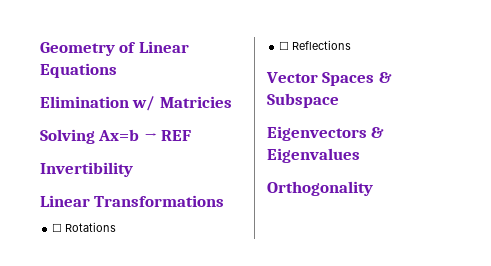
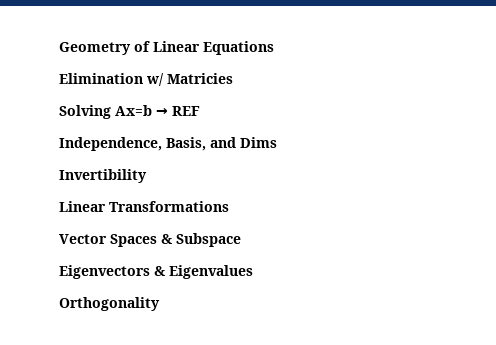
+ Independence, Basis, and Dims
- ☐ Rotations
- ☐ Reflections

